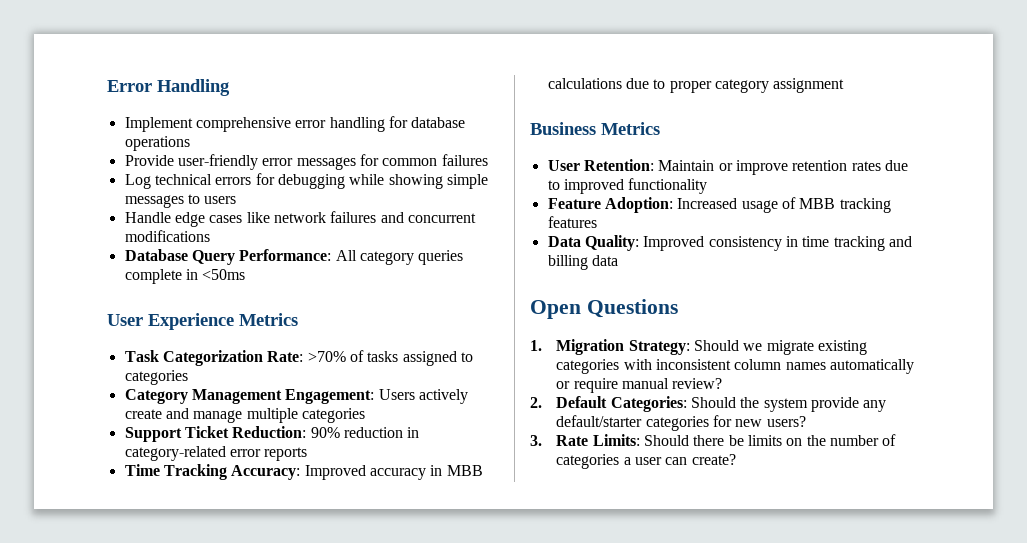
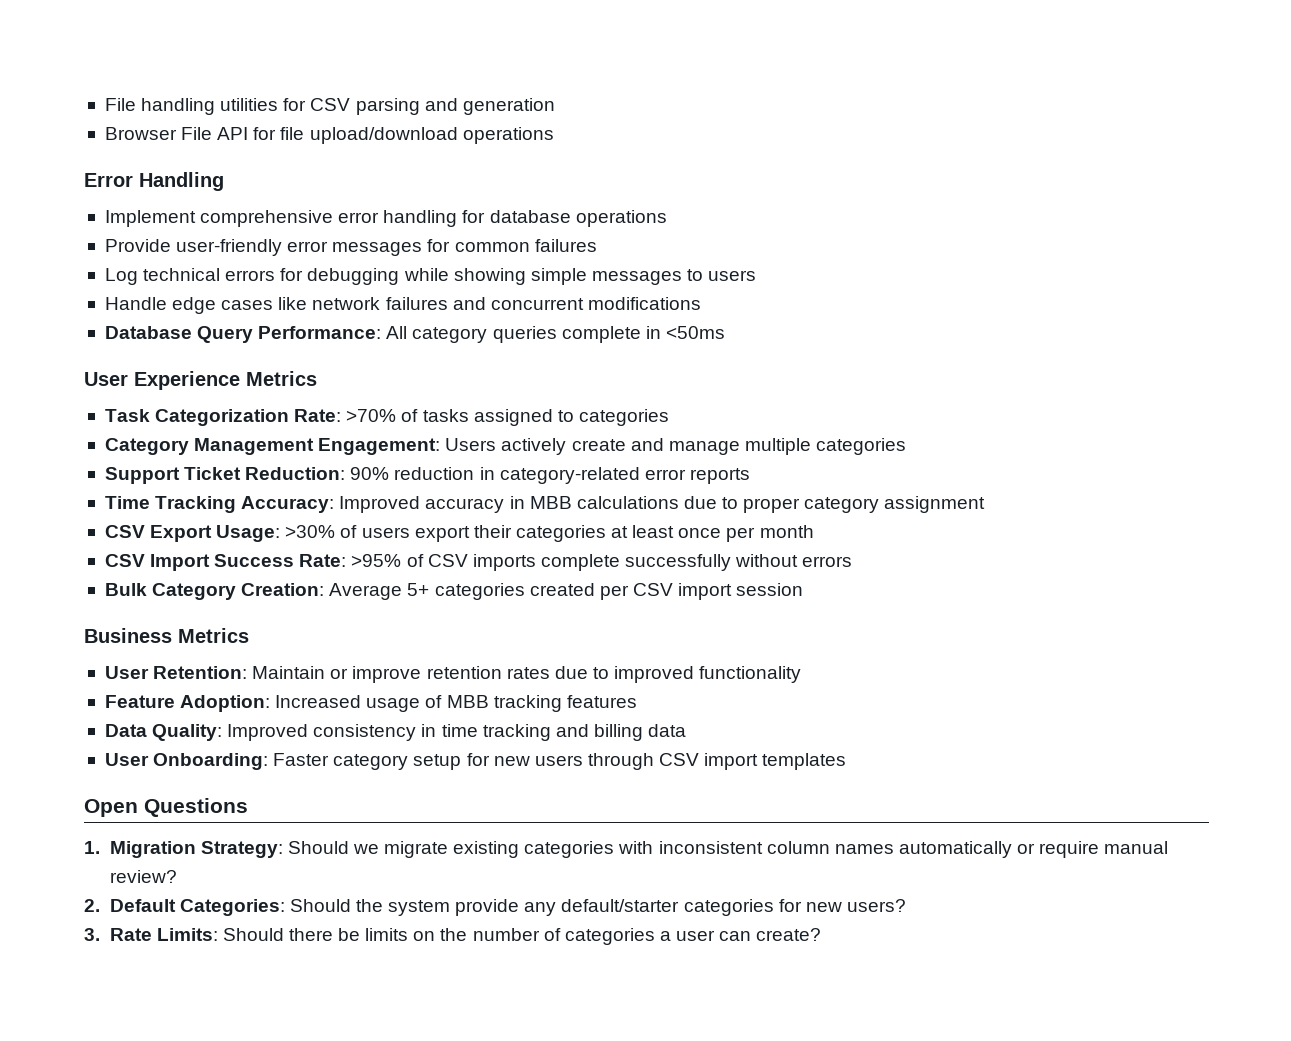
+ File handling utilities for CSV parsing and generation
+ Browser File API for file upload/download operations
+ CSV Export Usage: >30% of users export their categories at least once per month
+ CSV Import Success Rate: >95% of CSV imports complete successfully without errors
+ Bulk Category Creation: Average 5+ categories created per CSV import session
+ User Onboarding: Faster category setup for new users through CSV import templates

